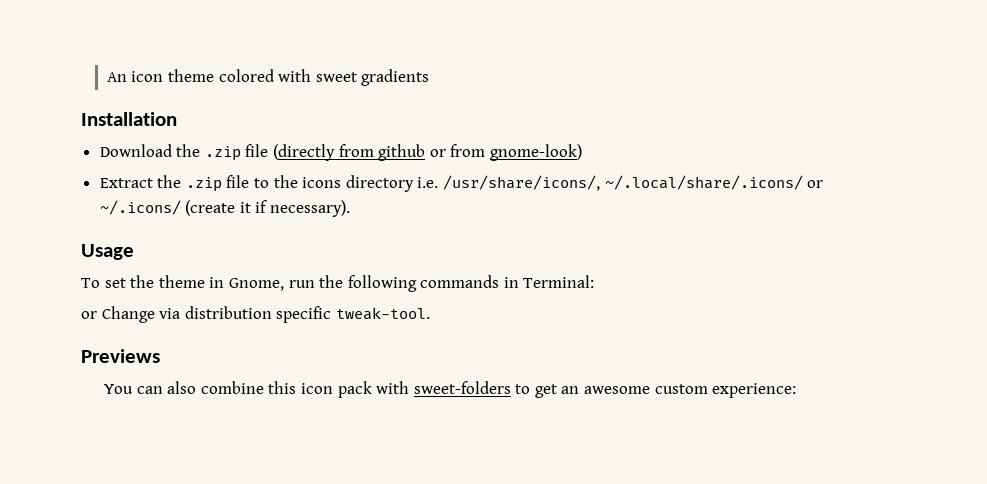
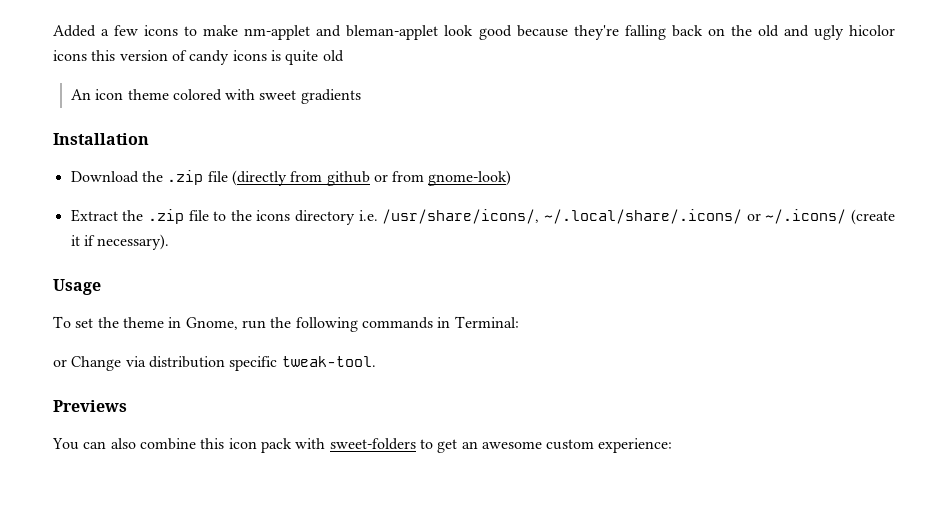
+ Added a few icons to make nm-applet and bleman-applet look good because they're falling back on the old and ugly hicolor icons this version of candy icons is quite old

